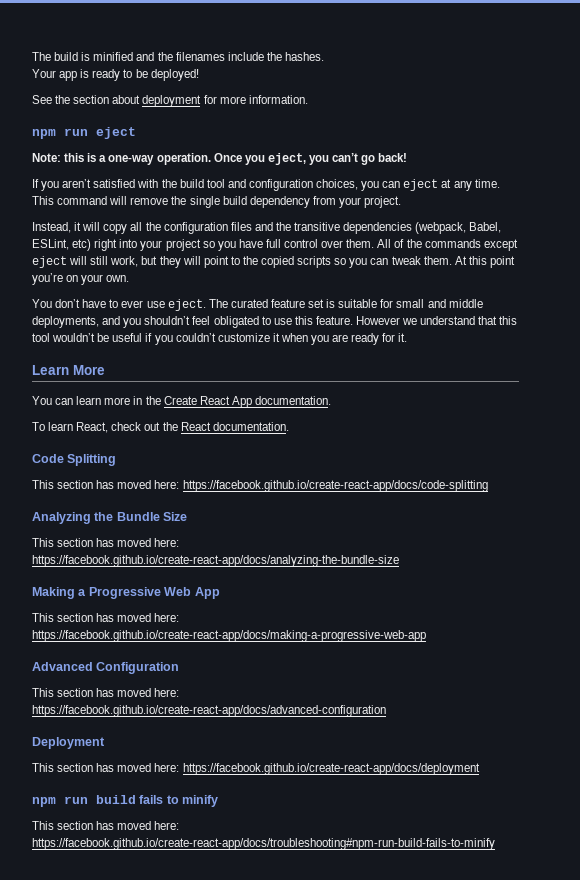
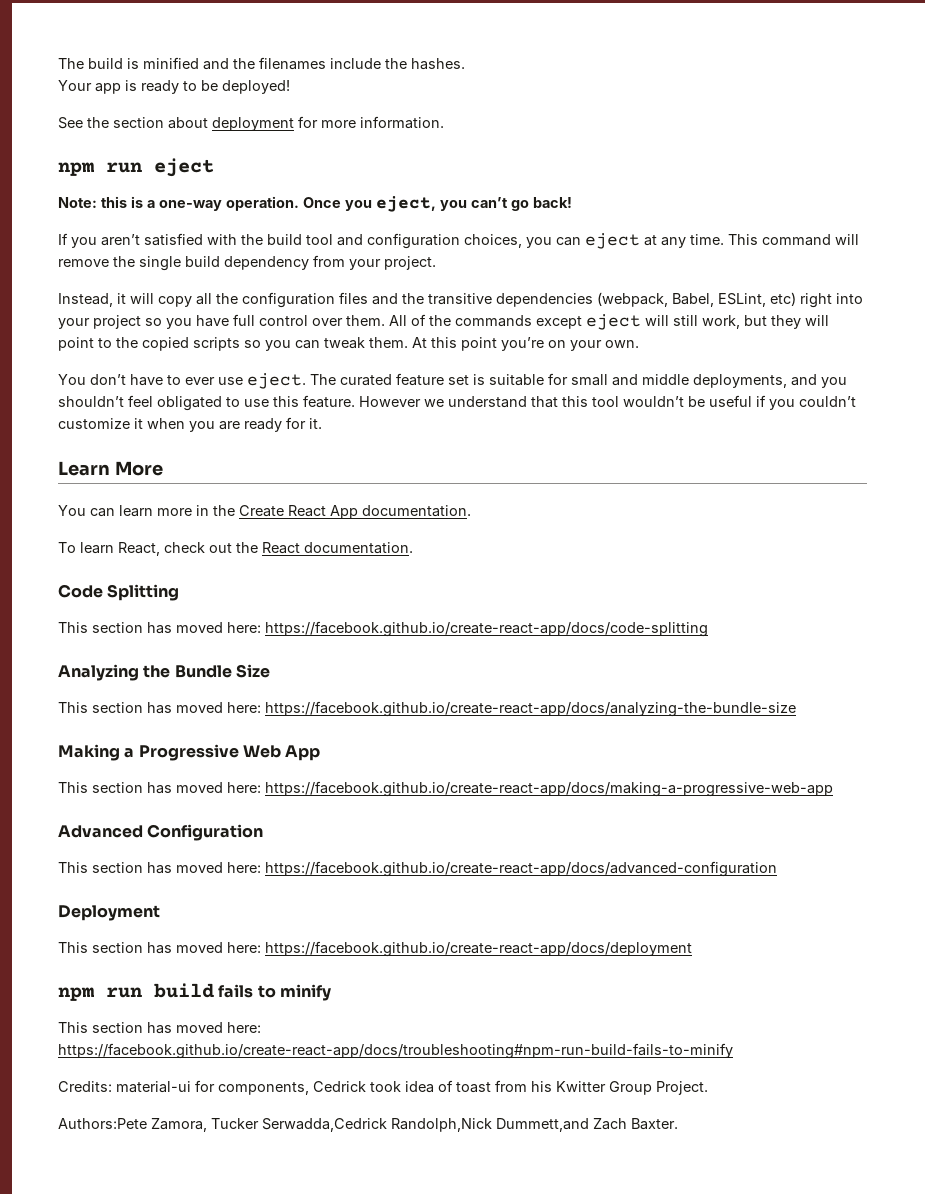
+ Credits: material-ui for components, Cedrick took idea of toast from his Kwitter Group Project.
+ Authors:Pete Zamora, Tucker Serwadda,Cedrick Randolph,Nick Dummett,and Zach Baxter.

